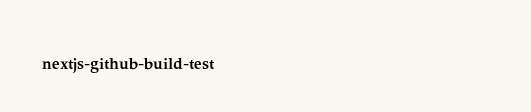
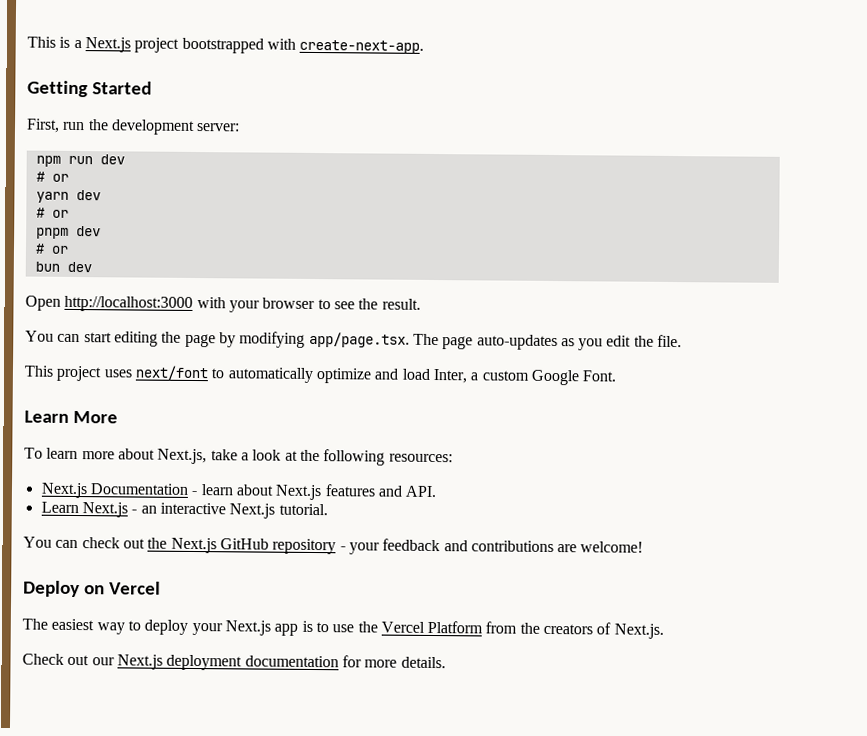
- nextjs-github-build-test
+ This is a Next.js project bootstrapped with create-next-app.
+ Getting Started
+ First, run the development server:
+ npm run dev
+ # or
+ yarn dev
+ # or
+ pnpm dev
+ # or
+ bun dev
+ Open http://localhost:3000 with your browser to see the result.
+ You can start editing the page by modifying app/page.tsx. The page auto-updates as you edit the file.
+ This project uses next/font to automatically optimize and load Inter, a custom Google Font.
+ Learn More
+ To learn more about Next.js, take a look at the following resources:
+ Next.js Documentation - learn about Next.js features and API.
+ Learn Next.js - an interactive Next.js tutorial.
+ You can check out the Next.js GitHub repository - your feedback and contributions are welcome!
+ Deploy on Vercel
+ The easiest way to deploy your Next.js app is to use the Vercel Platform from the creators of Next.js.
+ Check out our Next.js deployment documentation for more details.

